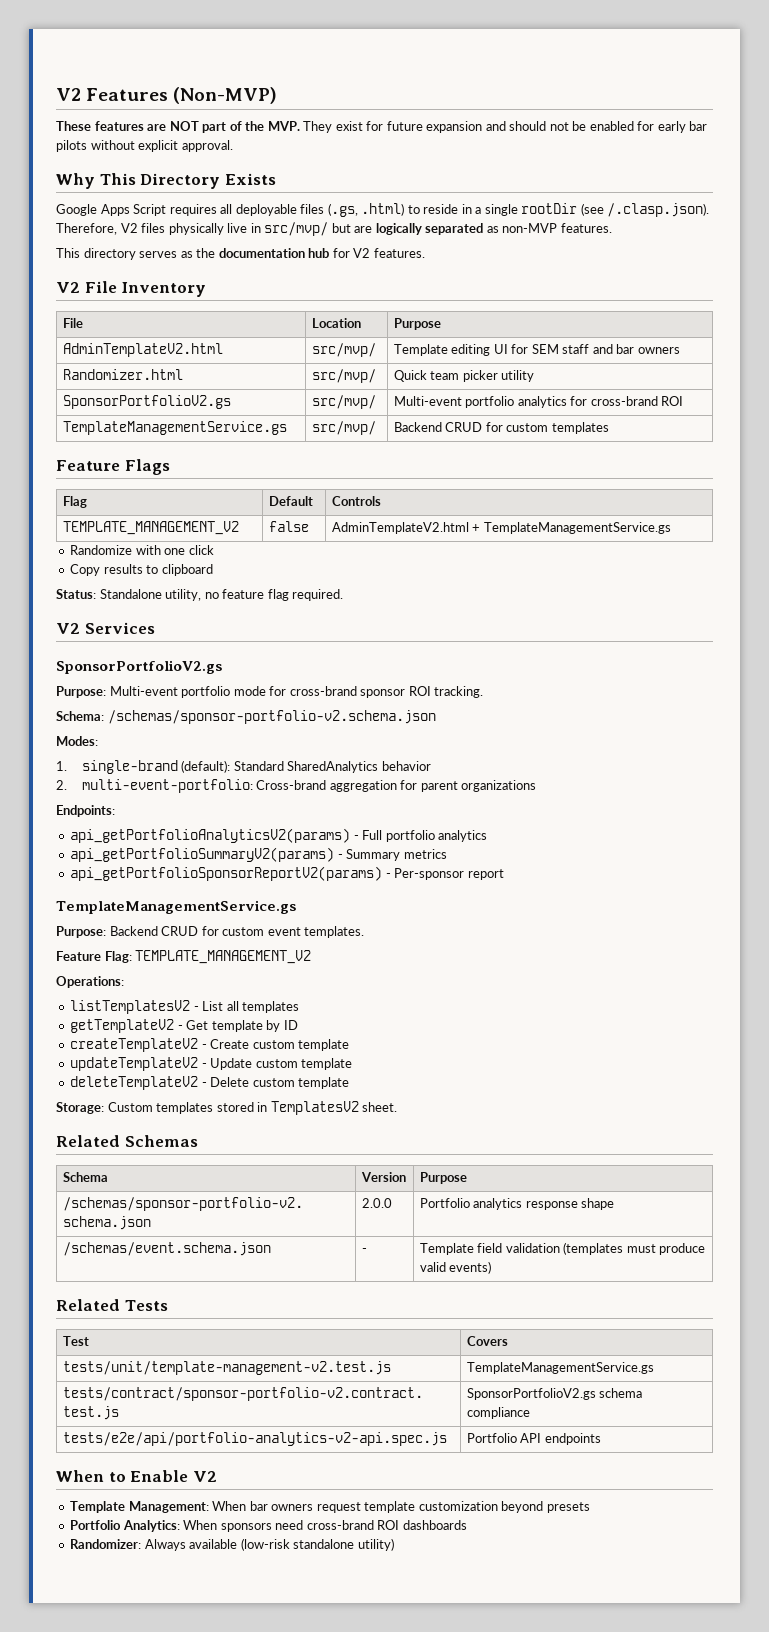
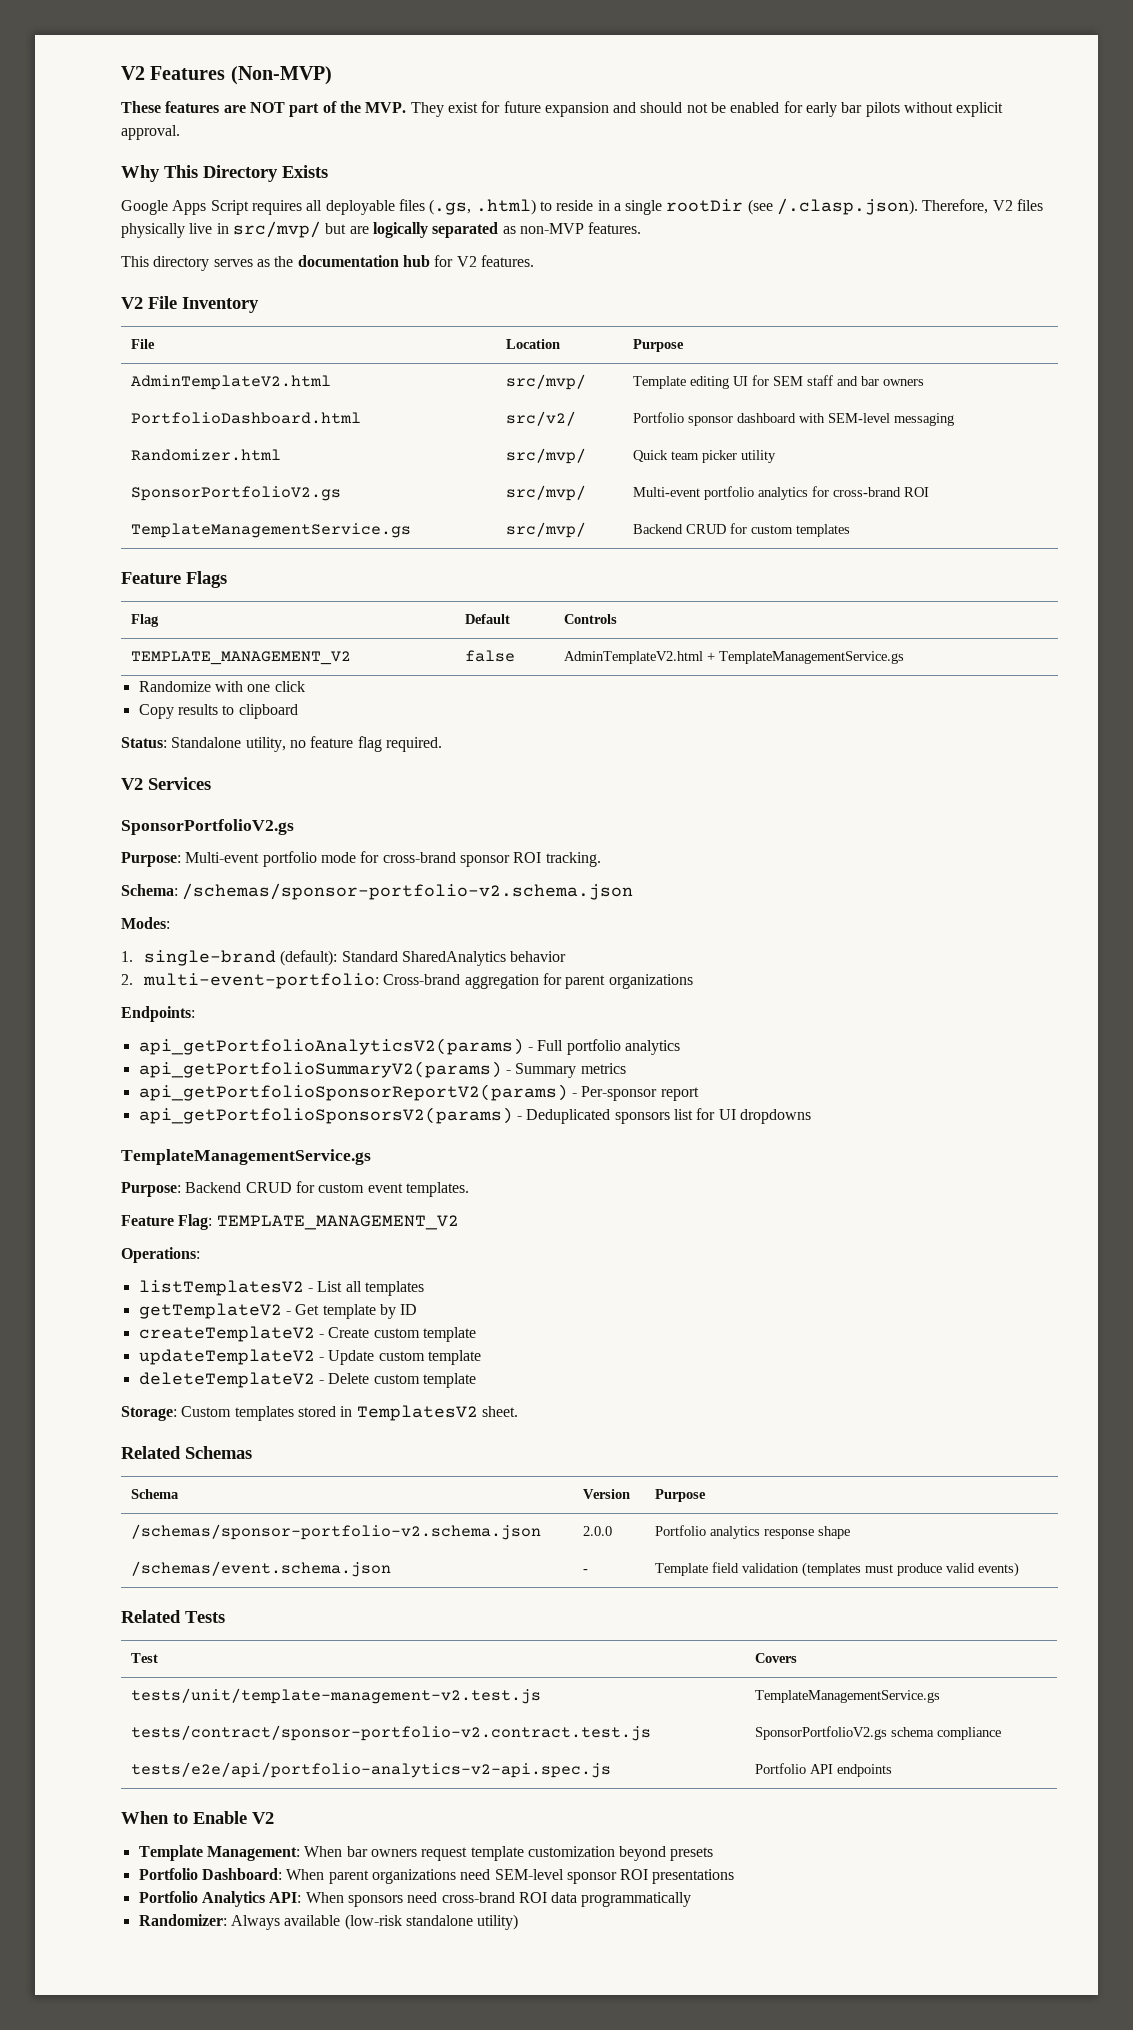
+ PortfolioDashboard.html | src/v2/ | Portfolio sponsor dashboard with SEM-level messaging
+ api_getPortfolioSponsorsV2(params) - Deduplicated sponsors list for UI dropdowns
- Portfolio Analytics: When sponsors need cross-brand ROI dashboards
+ Portfolio Dashboard: When parent organizations need SEM-level sponsor ROI presentations
+ Portfolio Analytics API: When sponsors need cross-brand ROI data programmatically

